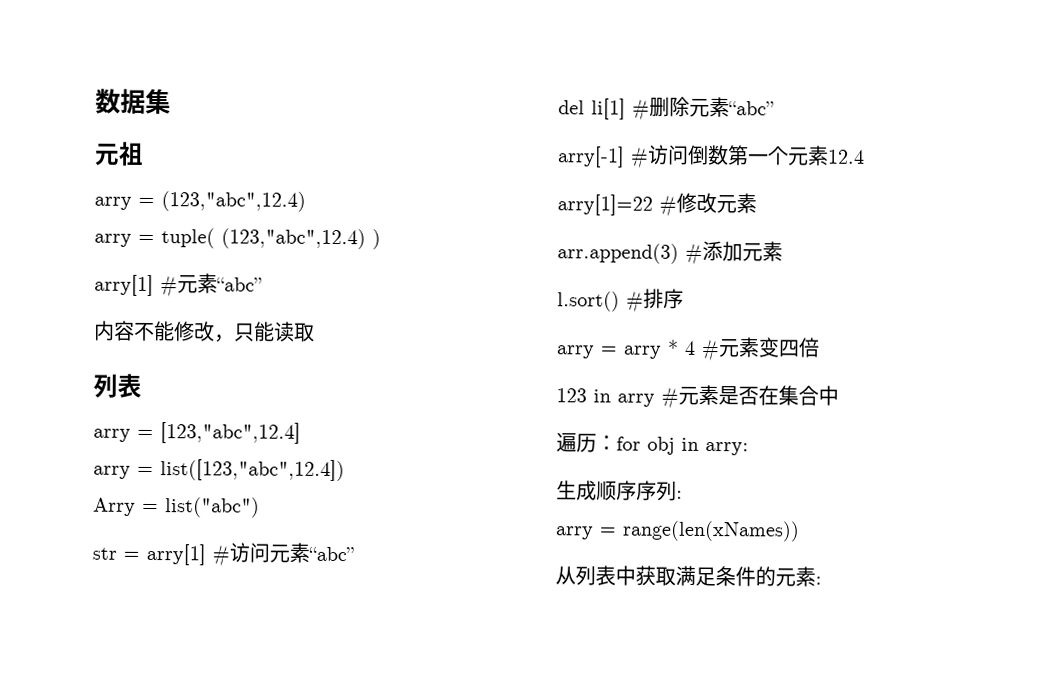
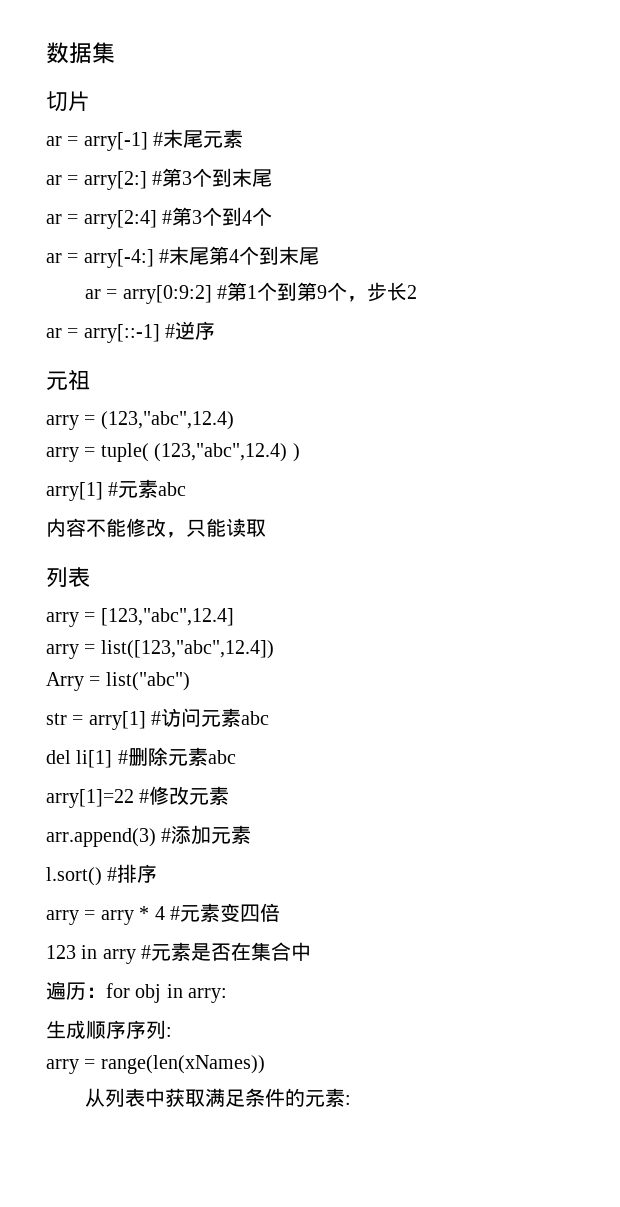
+ 切片
+ ar = arry[-1] #末尾元素
+ ar = arry[2:] #第3个到末尾
+ ar = arry[2:4] #第3个到4个
+ ar = arry[-4:] #末尾第4个到末尾
+ ar = arry[0:9:2] #第1个到第9个，步长2
+ ar = arry[::-1] #逆序
- arry[1] #元素“abc”
+ arry[1] #元素abc
- str = arry[1] #访问元素“abc”
+ str = arry[1] #访问元素abc
- del li[1] #删除元素“abc”
- arry[-1] #访问倒数第一个元素12.4
+ del li[1] #删除元素abc

